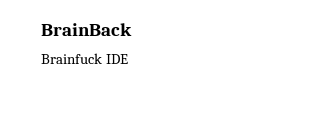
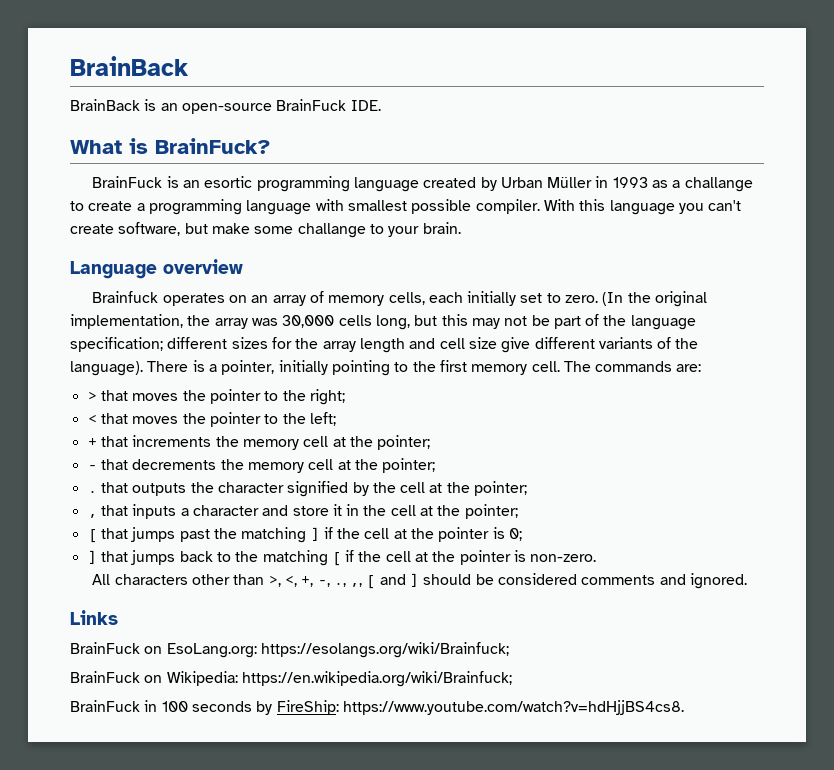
- Brainfuck IDE
+ BrainBack is an open-source BrainFuck IDE.
+ What is BrainFuck?
+ BrainFuck is an esortic programming language created by Urban Müller in 1993 as a challange to create a programming language with smallest possible compiler. With this language you can't create software, but make some challange to your brain.
+ Language overview
+ Brainfuck operates on an array of memory cells, each initially set to zero. (In the original implementation, the array was 30,000 cells long, but this may not be part of the language specification; different sizes for the array length and cell size give different variants of the language). There is a pointer, initially pointing to the first memory cell. The commands are:
+ > that moves the pointer to the right;
+ < that moves the pointer to the left;
+ + that increments the memory cell at the pointer;
+ - that decrements the memory cell at the pointer;
+ . that outputs the character signified by the cell at the pointer;
+ , that inputs a character and store it in the cell at the pointer;
+ [ that jumps past the matching ] if the cell at the pointer is 0;
+ ] that jumps back to the matching [ if the cell at the pointer is non-zero.
+ All characters other than >, <, +, -, ., ,, [ and ] should be considered comments and ignored.
+ Links
+ BrainFuck on EsoLang.org: https://esolangs.org/wiki/Brainfuck;
+ BrainFuck on Wikipedia: https://en.wikipedia.org/wiki/Brainfuck;
+ BrainFuck in 100 seconds by FireShip: https://www.youtube.com/watch?v=hdHjjBS4cs8.

